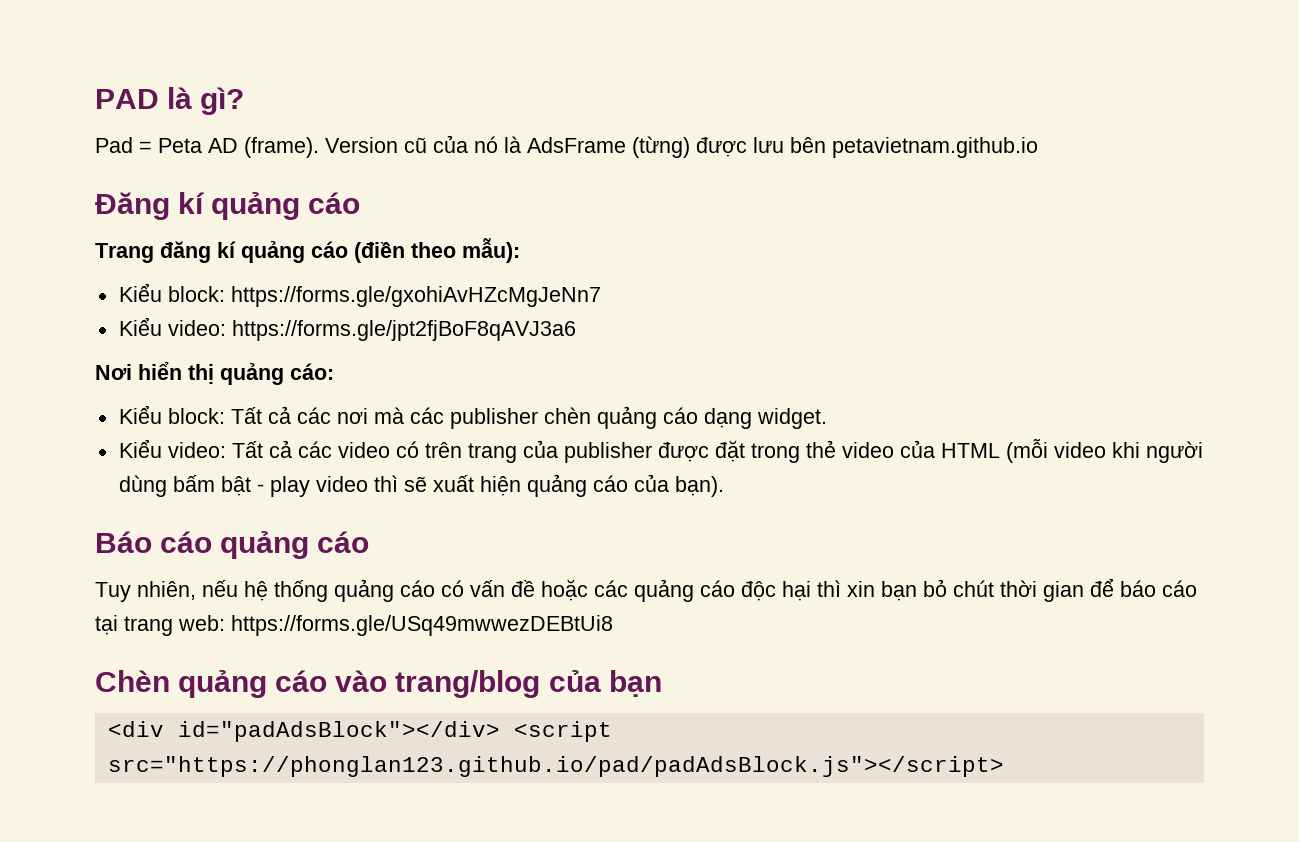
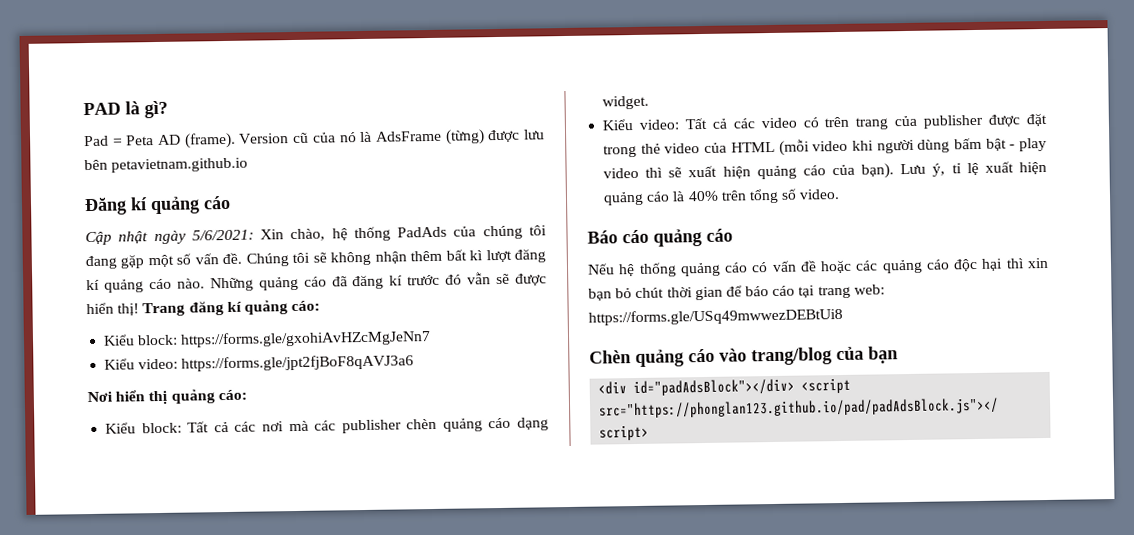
- Trang đăng kí quảng cáo (điền theo mẫu):
+ Cập nhật ngày 5/6/2021: Xin chào, hệ thống PadAds của chúng tôi đang gặp một số vấn đề. Chúng tôi sẽ không nhận thêm bất kì lượt đăng kí quảng cáo nào. Những quảng cáo đã đăng kí trước đó vẫn sẽ được hiển thị! Trang đăng kí quảng cáo:
+ Lưu ý, tỉ lệ xuất hiện quảng cáo là 40% trên tổng số video.
- Tuy nhiên, nếu hệ thống quảng cáo có vấn đề hoặc các quảng cáo độc hại thì xin bạn bỏ chút thời gian để báo cáo tại trang web: https://forms.gle/USq49mwwezDEBtUi8
+ Nếu hệ thống quảng cáo có vấn đề hoặc các quảng cáo độc hại thì xin bạn bỏ chút thời gian để báo cáo tại trang web: https://forms.gle/USq49mwwezDEBtUi8

